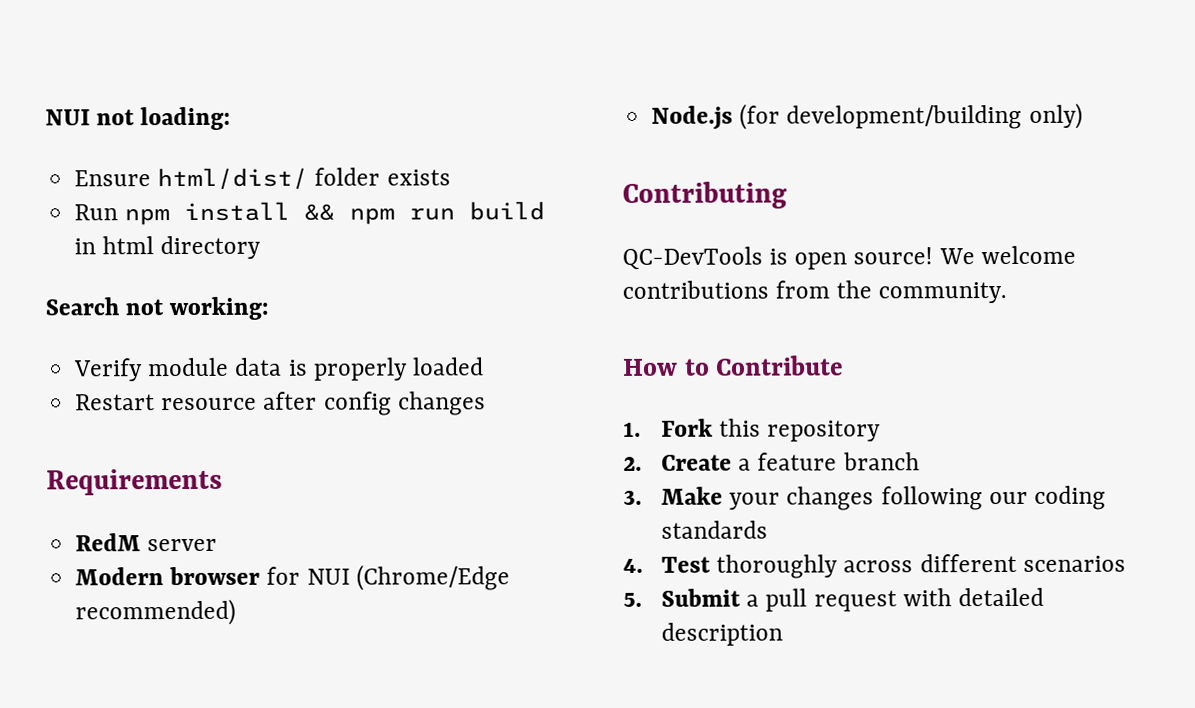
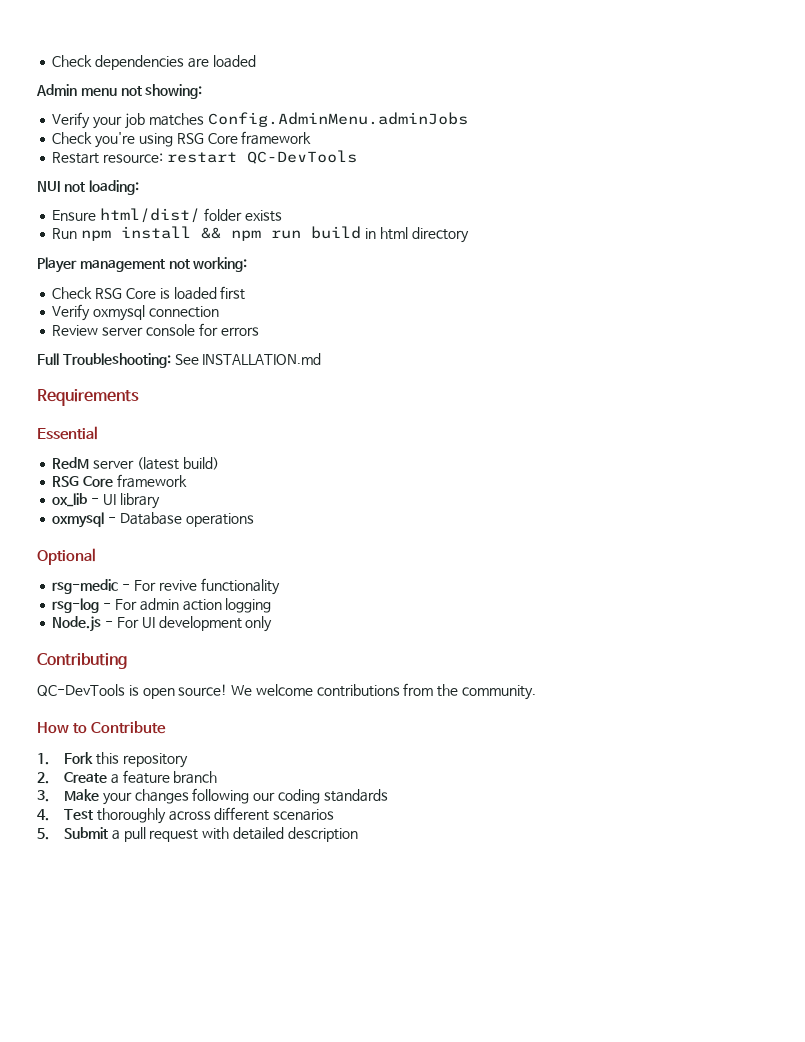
+ Check dependencies are loaded
+ Admin menu not showing:
+ Verify your job matches Config.AdminMenu.adminJobs
+ Check you're using RSG Core framework
+ Restart resource: restart QC-DevTools
- Search not working:
+ Player management not working:
- Verify module data is properly loaded
- Restart resource after config changes
+ Check RSG Core is loaded first
+ Verify oxmysql connection
+ Review server console for errors
+ Full Troubleshooting: See INSTALLATION.md
+ Essential
- RedM server
- Modern browser for NUI (Chrome/Edge recommended)
- Node.js (for development/building only)
+ RedM server (latest build)
+ RSG Core framework
+ ox_lib - UI library
+ oxmysql - Database operations
+ Optional
+ rsg-medic - For revive functionality
+ rsg-log - For admin action logging
+ Node.js - For UI development only

